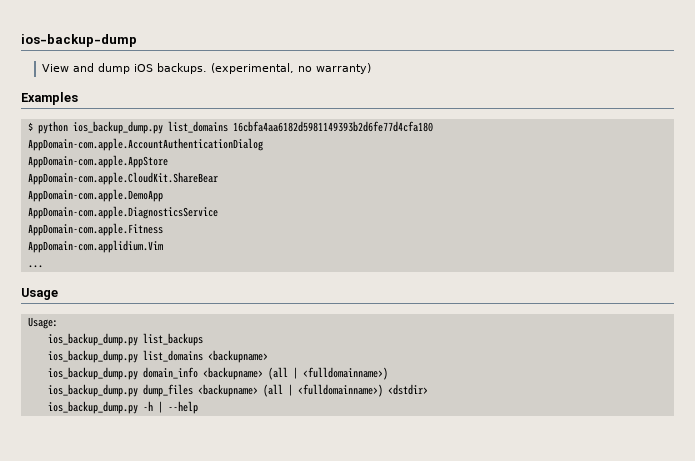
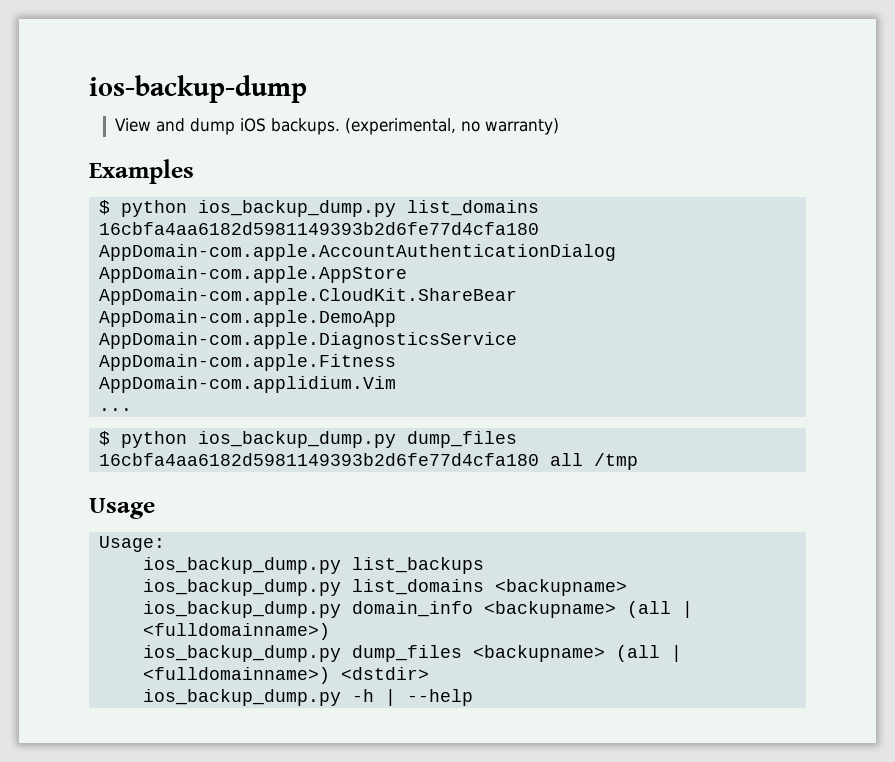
+ $ python ios_backup_dump.py dump_files 16cbfa4aa6182d5981149393b2d6fe77d4cfa180 all /tmp

